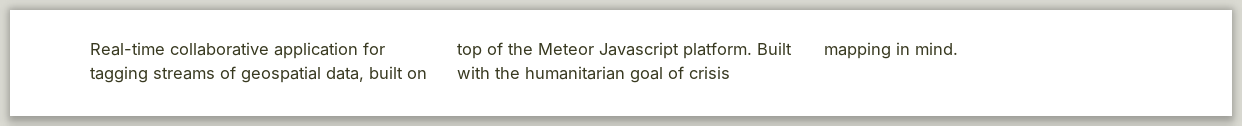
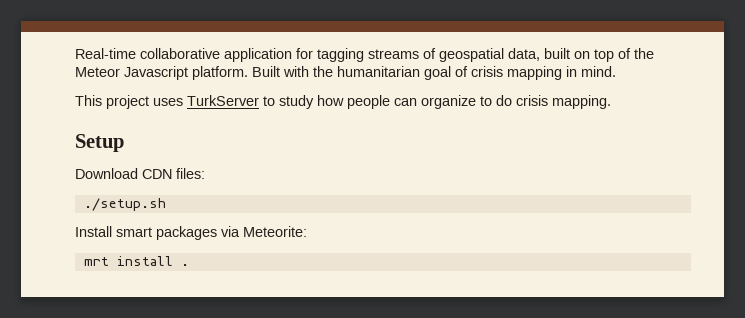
+ This project uses TurkServer to study how people can organize to do crisis mapping.
+ Setup
+ Download CDN files:
+ ./setup.sh
+ Install smart packages via Meteorite:
+ mrt install .

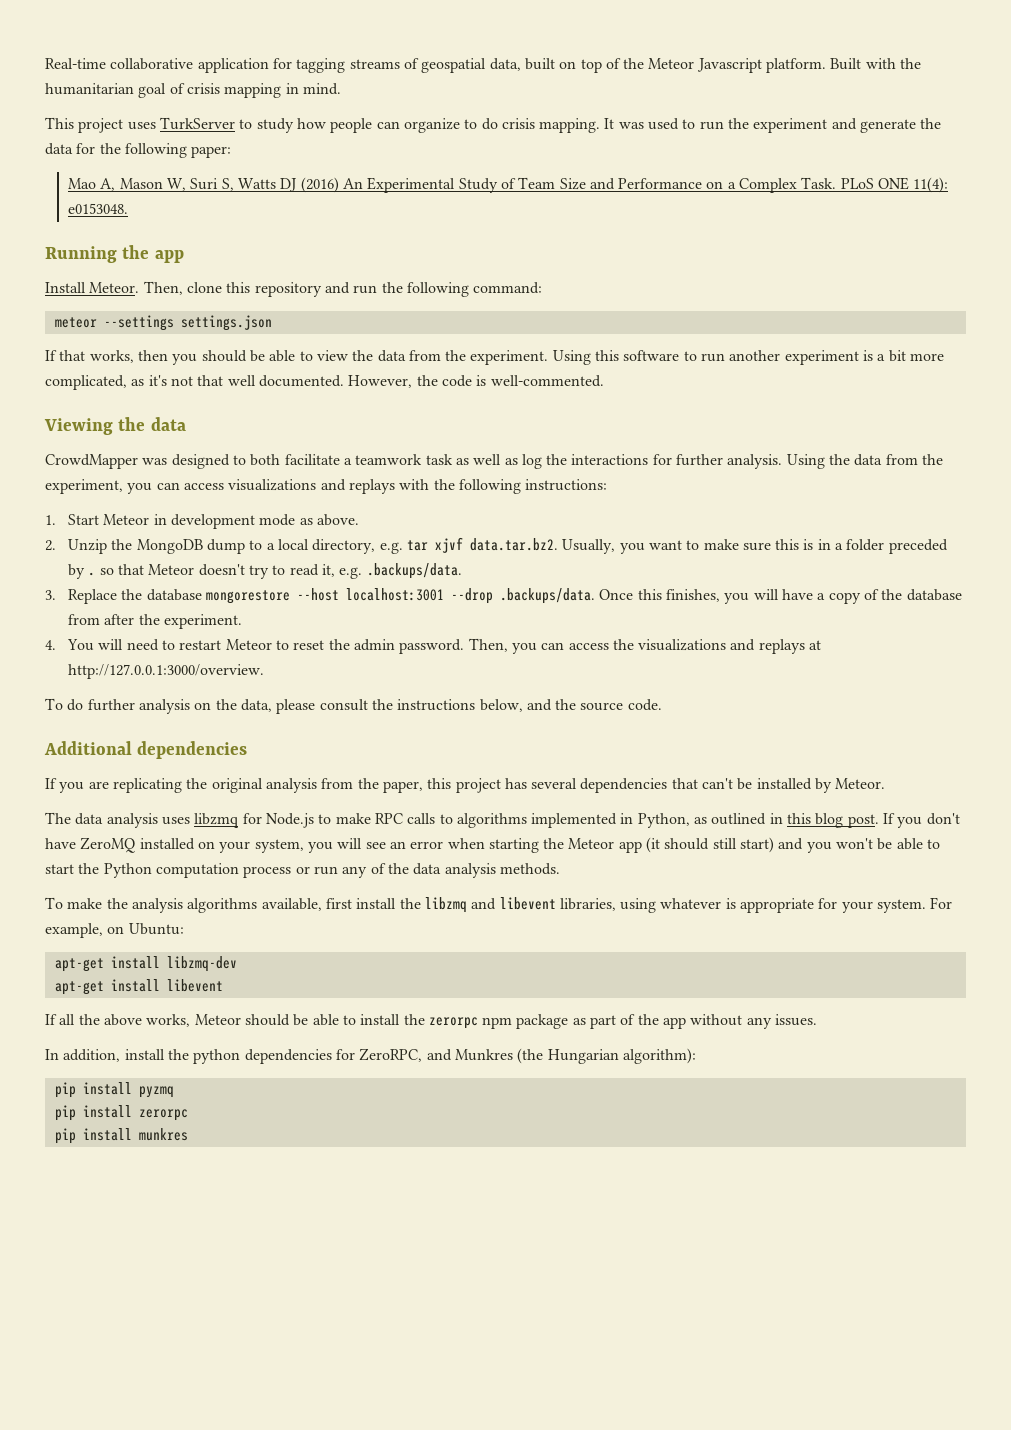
- This project uses TurkServer to study how people can organize to do crisis mapping.
- Setup
- Download CDN files:
- ./setup.sh
- Install smart packages via Meteorite:
- mrt install .
+ This project uses TurkServer to study how people can organize to do crisis mapping. It was used to run the experiment and generate the data for the following paper:
+ Mao A, Mason W, Suri S, Watts DJ (2016) An Experimental Study of Team Size and Performance on a Complex Task. PLoS ONE 11(4): e0153048.
+ Running the app
+ Install Meteor. Then, clone this repository and run the following command:
+ meteor --settings settings.json
+ If that works, then you should be able to view the data from the experiment. Using this software to run another experiment is a bit more complicated, as it's not that well documented. However, the code is well-commented.
+ Viewing the data
+ CrowdMapper was designed to both facilitate a teamwork task as well as log the interactions for further analysis. Using the data from the experiment, you can access visualizations and replays with the following instructions:
+ 1. Start Meteor in development mode as above.
+ 2. Unzip the MongoDB dump to a local directory, e.g. tar xjvf data.tar.bz2. Usually, you want to make sure this is in a folder preceded by . so that Meteor doesn't try to read it, e.g. .backups/data.
+ 3. Replace the database mongorestore --host localhost:3001 --drop .backups/data. Once this finishes, you will have a copy of the database from after the experiment.
+ 4. You will need to restart Meteor to reset the admin password. Then, you can access the visualizations and replays at http://127.0.0.1:3000/overview.
+ To do further analysis on the data, please consult the instructions below, and the source code.
+ Additional dependencies
+ If you are replicating the original analysis from the paper, this project has several dependencies that can't be installed by Meteor.
+ The data analysis uses libzmq for Node.js to make RPC calls to algorithms implemented in Python, as outlined in this blog post. If you don't have ZeroMQ installed on your system, you will see an error when starting the Meteor app (it should still start) and you won't be able to start the Python computation process or run any of the data analysis methods.
+ To make the analysis algorithms available, first install the libzmq and libevent libraries, using whatever is appropriate for your system. For example, on Ubuntu:
+ apt-get install libzmq-dev
+ apt-get install libevent
+ If all the above works, Meteor should be able to install the zerorpc npm package as part of the app without any issues.
+ In addition, install the python dependencies for ZeroRPC, and Munkres (the Hungarian algorithm):
+ pip install pyzmq
+ pip install zerorpc
+ pip install munkres

